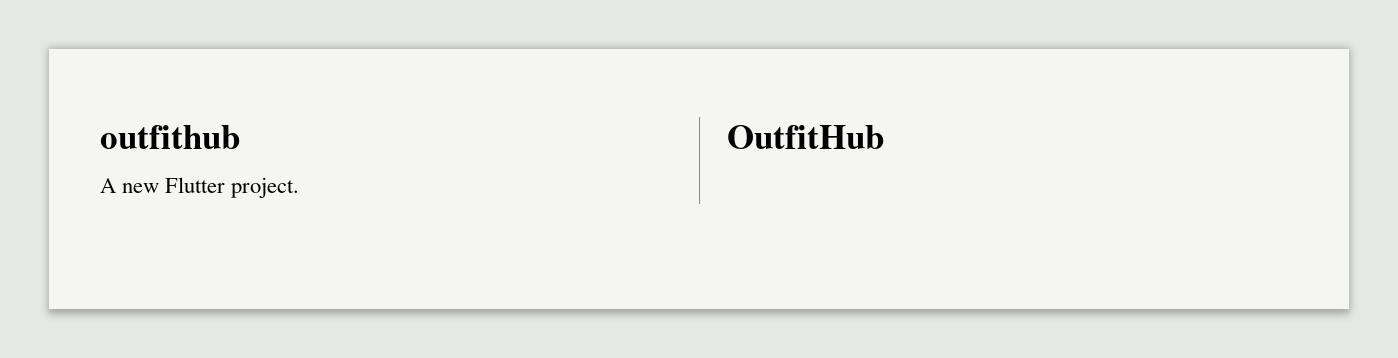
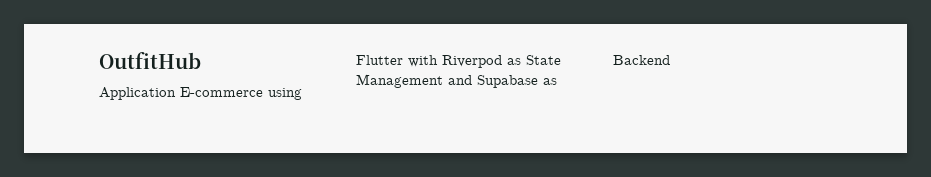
- outfithub
- A new Flutter project.
  OutfitHub
+ Application E-commerce using Flutter with Riverpod as State Management and Supabase as Backend

